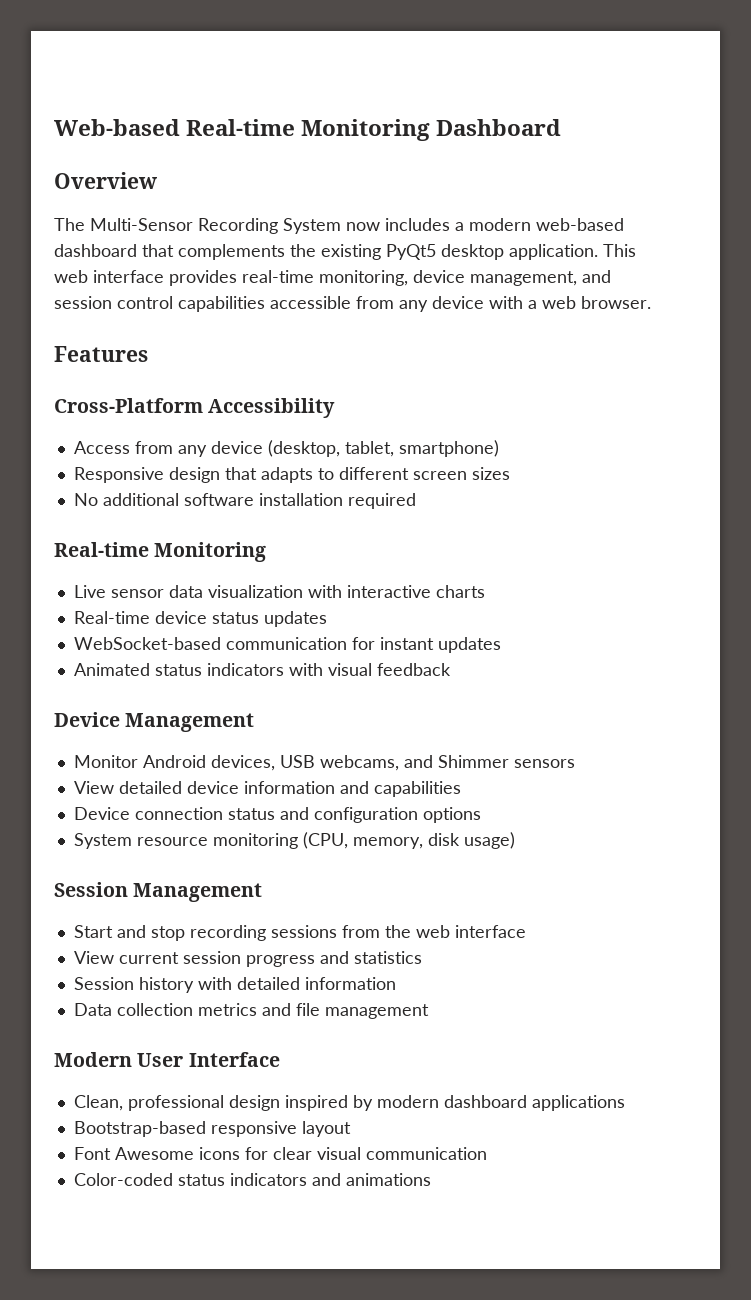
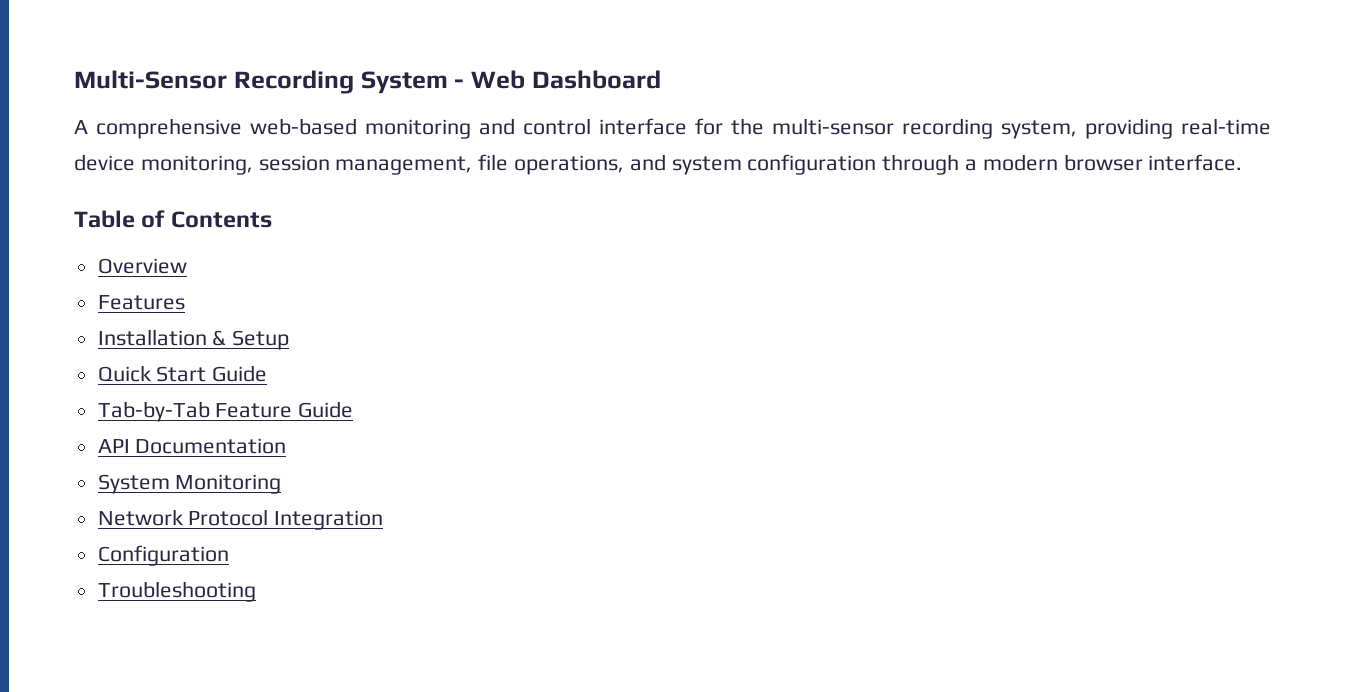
- Web-based Real-time Monitoring Dashboard
+ Multi-Sensor Recording System - Web Dashboard
+ A comprehensive web-based monitoring and control interface for the multi-sensor recording system, providing real-time device monitoring, session management, file operations, and system configuration through a modern browser interface.
+ Table of Contents
  Overview
- The Multi-Sensor Recording System now includes a modern web-based dashboard that complements the existing PyQt5 desktop application. This web interface provides real-time monitoring, device management, and session control capabilities accessible from any device with a web browser.
  Features
- Cross-Platform Accessibility
- Access from any device (desktop, tablet, smartphone)
- Responsive design that adapts to different screen sizes
- No additional software installation required
- Real-time Monitoring
- Live sensor data visualization with interactive charts
- Real-time device status updates
- WebSocket-based communication for instant updates
- Animated status indicators with visual feedback
- Device Management
- Monitor Android devices, USB webcams, and Shimmer sensors
- View detailed device information and capabilities
- Device connection status and configuration options
- System resource monitoring (CPU, memory, disk usage)
- Session Management
- Start and stop recording sessions from the web interface
- View current session progress and statistics
- Session history with detailed information
- Data collection metrics and file management
- Modern User Interface
- Clean, professional design inspired by modern dashboard applications
- Bootstrap-based responsive layout
- Font Awesome icons for clear visual communication
- Color-coded status indicators and animations
+ Installation & Setup
+ Quick Start Guide
+ Tab-by-Tab Feature Guide
+ API Documentation
+ System Monitoring
+ Network Protocol Integration
+ Configuration
+ Troubleshooting

